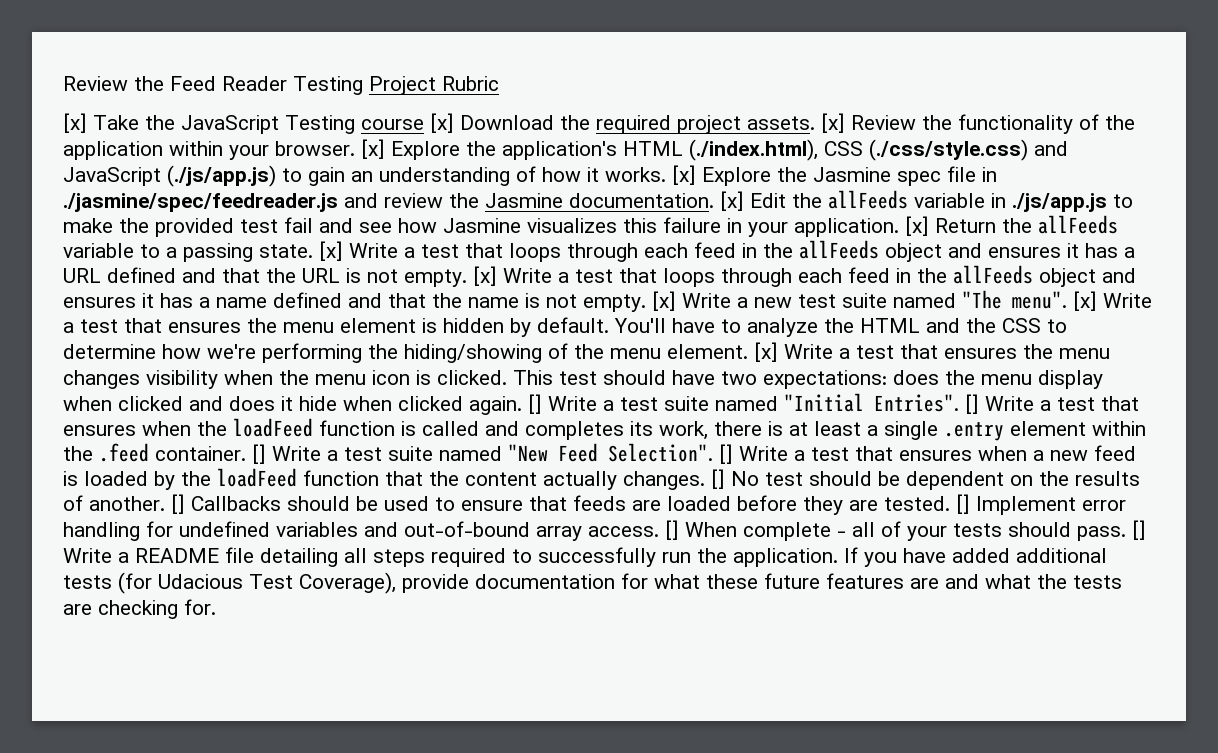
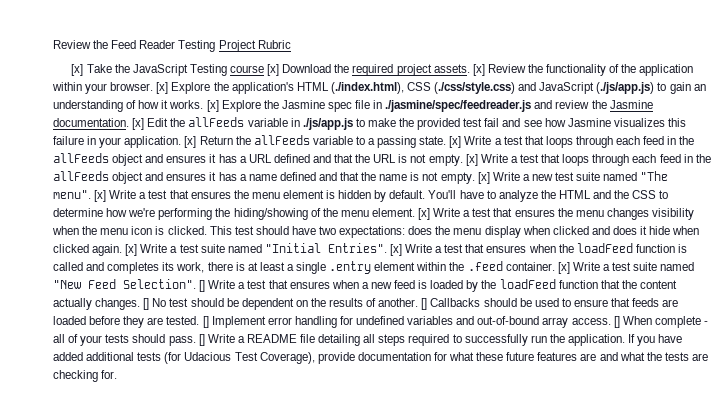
- [] Write a test suite named "Initial Entries".
+ [x] Write a test suite named "Initial Entries".
- [] Write a test that ensures when the loadFeed function is called and completes its work, there is at least a single .entry element within the .feed container.
+ [x] Write a test that ensures when the loadFeed function is called and completes its work, there is at least a single .entry element within the .feed container.
- [] Write a test suite named "New Feed Selection".
+ [x] Write a test suite named "New Feed Selection".

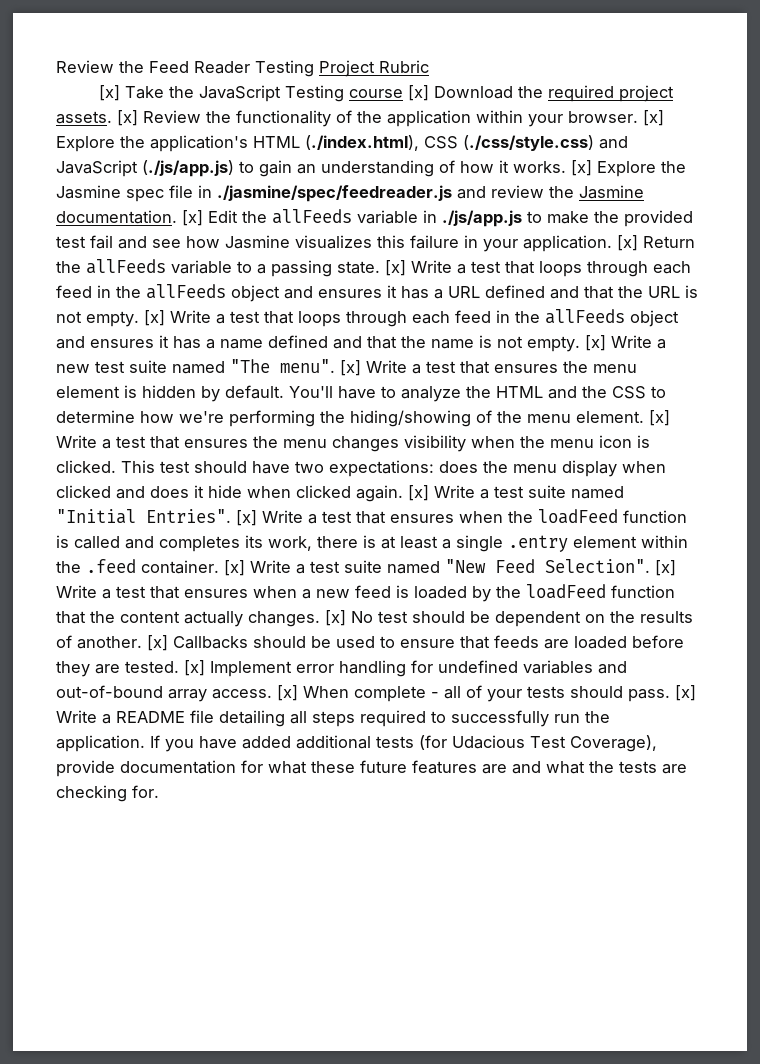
- [] Write a test that ensures when a new feed is loaded by the loadFeed function that the content actually changes.
+ [x] Write a test that ensures when a new feed is loaded by the loadFeed function that the content actually changes.
- [] No test should be dependent on the results of another.
+ [x] No test should be dependent on the results of another.
- [] Callbacks should be used to ensure that feeds are loaded before they are tested.
+ [x] Callbacks should be used to ensure that feeds are loaded before they are tested.
- [] Implement error handling for undefined variables and out-of-bound array access.
+ [x] Implement error handling for undefined variables and out-of-bound array access.
- [] When complete - all of your tests should pass.
+ [x] When complete - all of your tests should pass.
- [] Write a README file detailing all steps required to successfully run the application.
+ [x] Write a README file detailing all steps required to successfully run the application.

